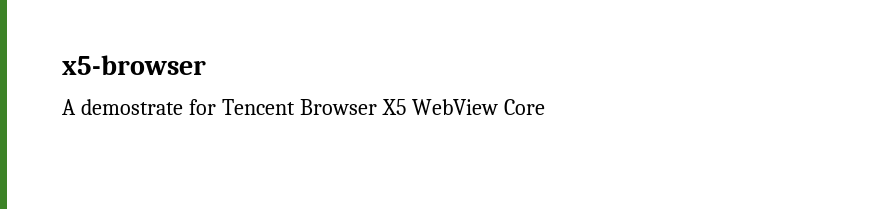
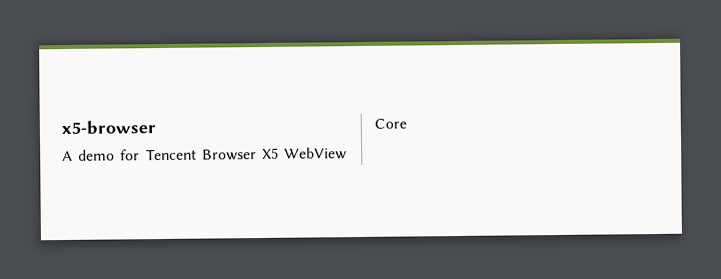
- A demostrate for Tencent Browser X5 WebView Core
+ A demo for Tencent Browser X5 WebView Core

